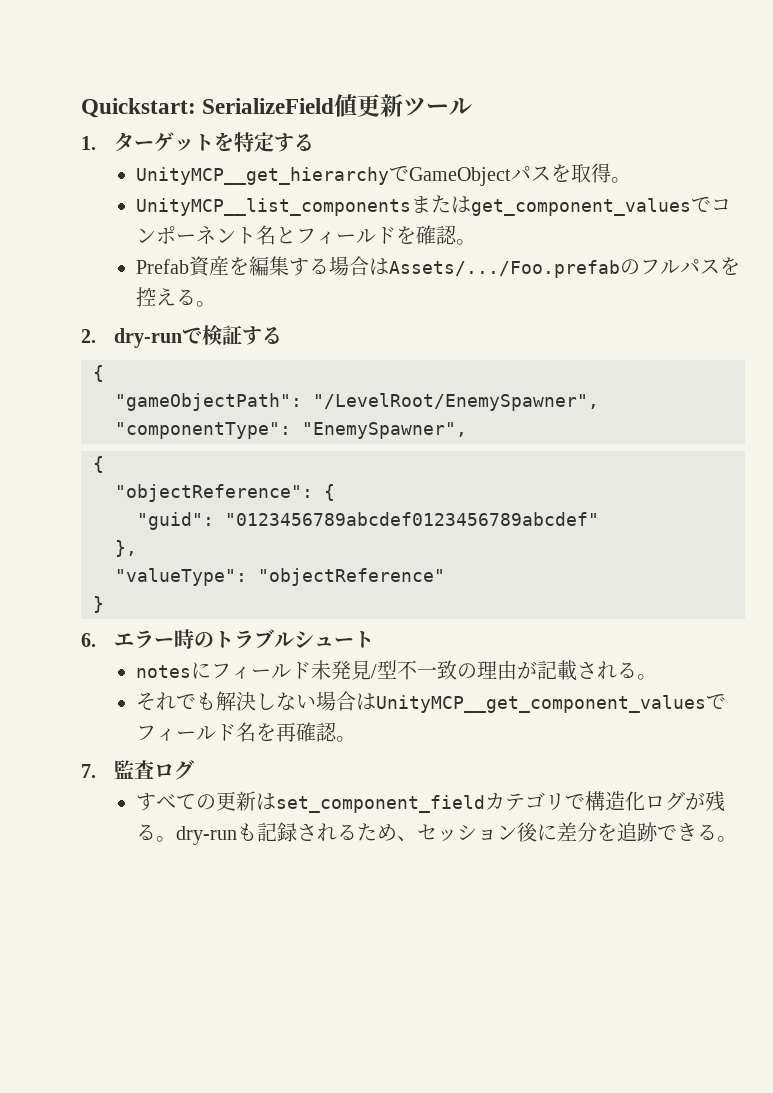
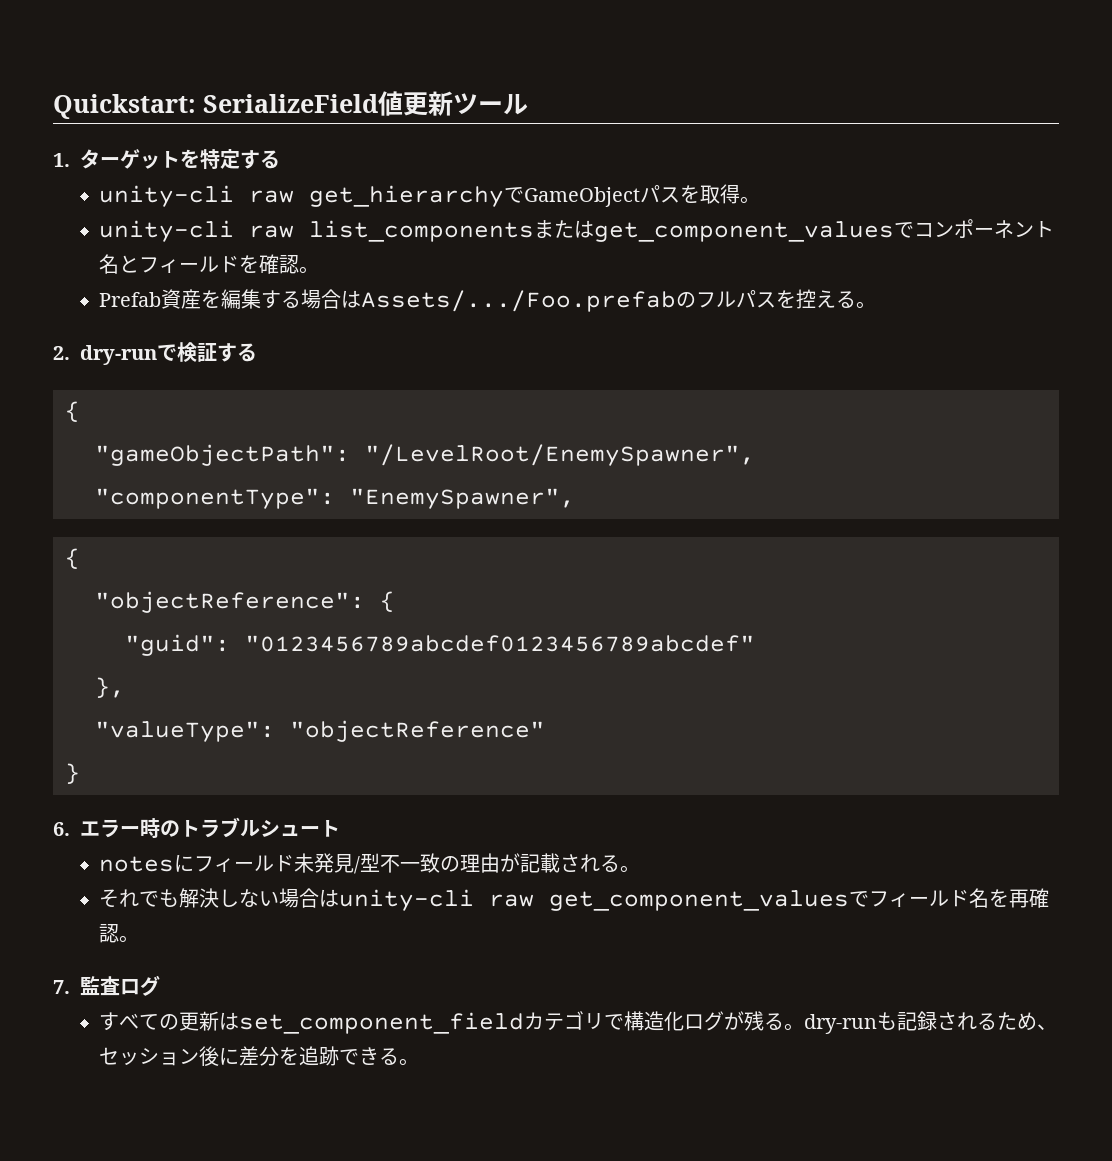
- UnityMCP__get_hierarchyでGameObjectパスを取得。
+ unity-cli raw get_hierarchyでGameObjectパスを取得。
- UnityMCP__list_componentsまたはget_component_valuesでコンポーネント名とフィールドを確認。
+ unity-cli raw list_componentsまたはget_component_valuesでコンポーネント名とフィールドを確認。
- それでも解決しない場合はUnityMCP__get_component_valuesでフィールド名を再確認。
+ それでも解決しない場合はunity-cli raw get_component_valuesでフィールド名を再確認。

